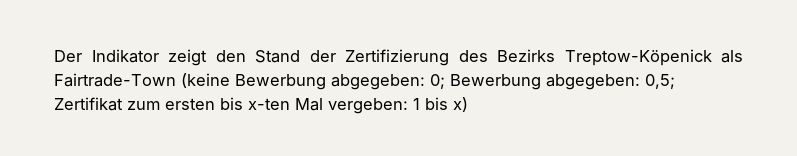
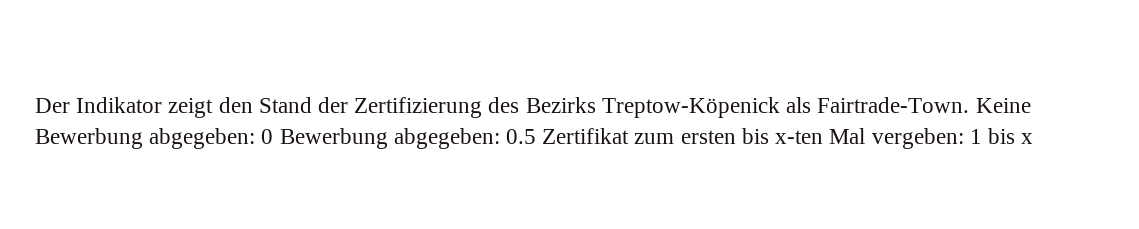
- Der Indikator zeigt den Stand der Zertifizierung des Bezirks Treptow-Köpenick als Fairtrade-Town (keine Bewerbung abgegeben: 0; Bewerbung abgegeben: 0,5; Zertifikat zum ersten bis x-ten Mal vergeben: 1 bis x)
+ Der Indikator zeigt den Stand der Zertifizierung des Bezirks Treptow-Köpenick als Fairtrade-Town. Keine Bewerbung abgegeben: 0 Bewerbung abgegeben: 0.5 Zertifikat zum ersten bis x-ten Mal vergeben: 1 bis x

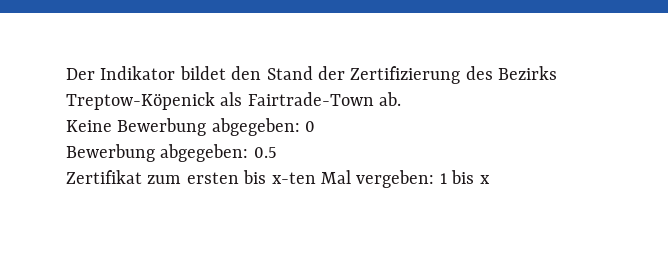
- Der Indikator zeigt den Stand der Zertifizierung des Bezirks Treptow-Köpenick als Fairtrade-Town. Keine Bewerbung abgegeben: 0 Bewerbung abgegeben: 0.5 Zertifikat zum ersten bis x-ten Mal vergeben: 1 bis x
+ Der Indikator bildet den Stand der Zertifizierung des Bezirks Treptow-Köpenick als Fairtrade-Town ab.
+ Keine Bewerbung abgegeben: 0
+ Bewerbung abgegeben: 0.5
+ Zertifikat zum ersten bis x-ten Mal vergeben: 1 bis x

